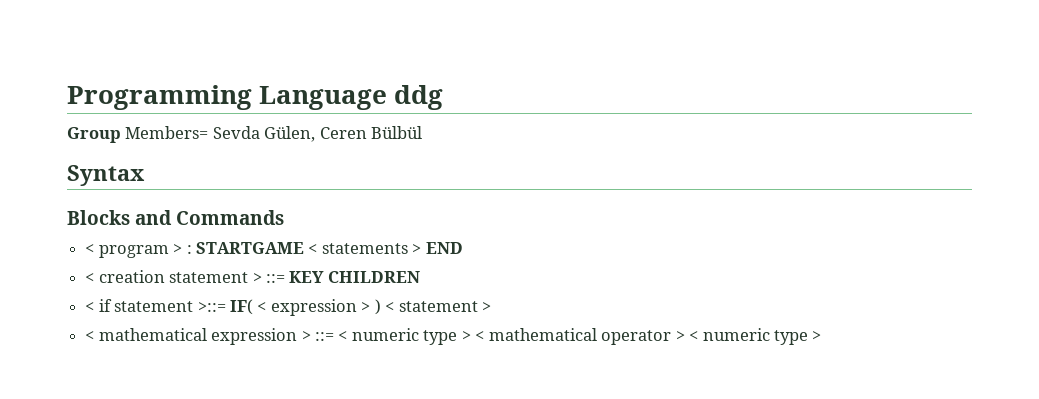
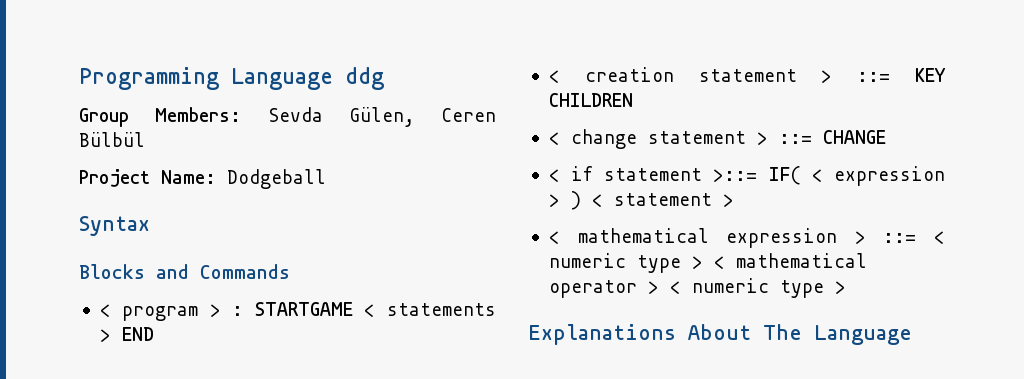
- Group Members= Sevda Gülen, Ceren Bülbül
+ Group Members: Sevda Gülen, Ceren Bülbül
+ Project Name: Dodgeball
+ < change statement > ::= CHANGE
+ Explanations About The Language

